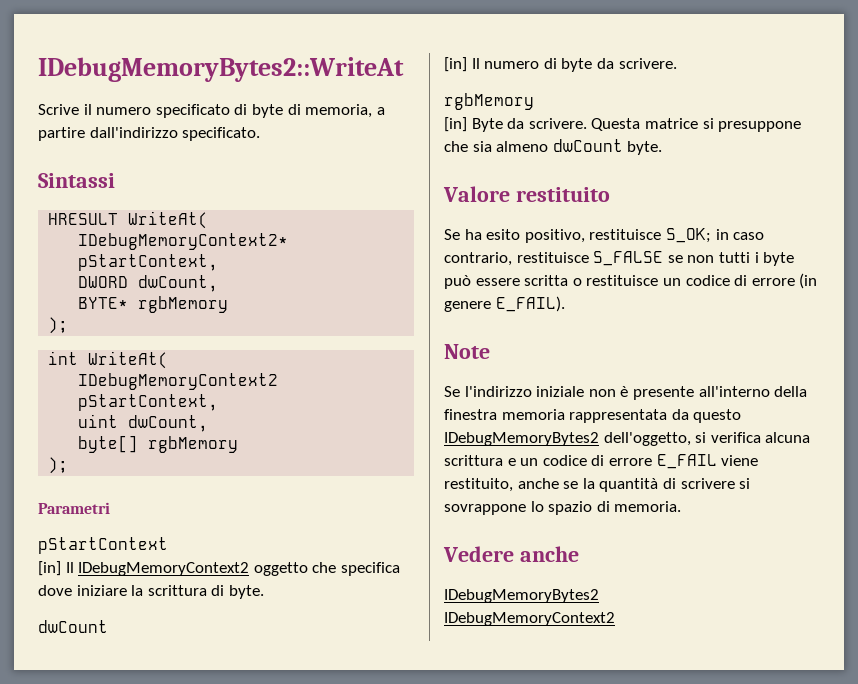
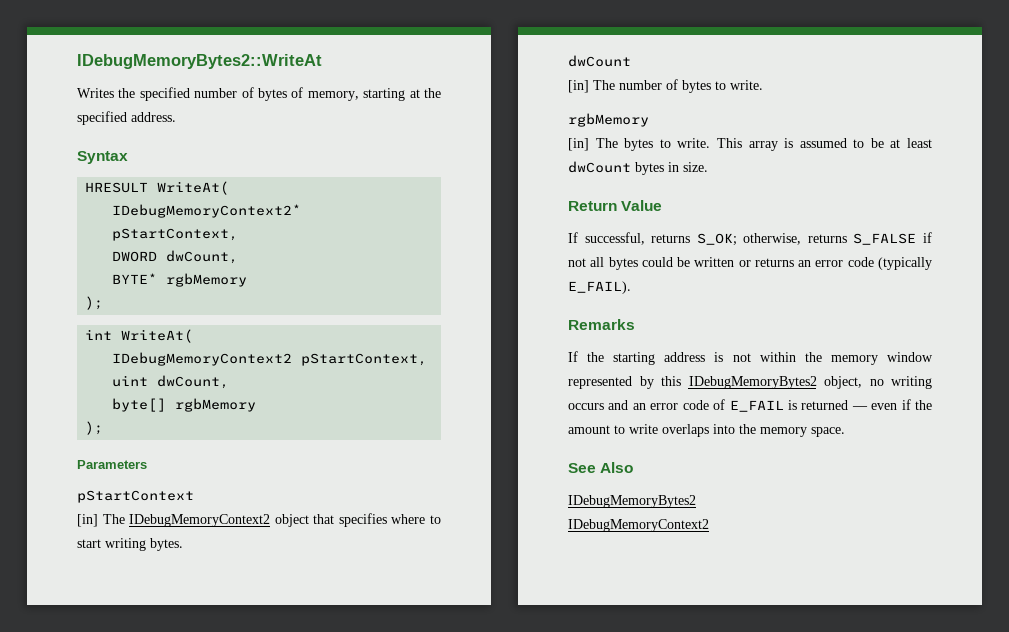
- Scrive il numero specificato di byte di memoria, a partire dall'indirizzo specificato.
- Sintassi
+ Writes the specified number of bytes of memory, starting at the specified address.
+ Syntax
- Parametri
+ Parameters
- [in] Il IDebugMemoryContext2 oggetto che specifica dove iniziare la scrittura di byte.
+ [in] The IDebugMemoryContext2 object that specifies where to start writing bytes.
  dwCount
- [in] Il numero di byte da scrivere.
+ [in] The number of bytes to write.
  rgbMemory
- [in] Byte da scrivere. Questa matrice si presuppone che sia almeno dwCount byte.
- Valore restituito
- Se ha esito positivo, restituisce S_OK; in caso contrario, restituisce S_FALSE se non tutti i byte può essere scritta o restituisce un codice di errore (in genere E_FAIL).
- Note
- Se l'indirizzo iniziale non è presente all'interno della finestra memoria rappresentata da questo IDebugMemoryBytes2 dell'oggetto, si verifica alcuna scrittura e un codice di errore E_FAIL viene restituito, anche se la quantità di scrivere si sovrappone lo spazio di memoria.
- Vedere anche
+ [in] The bytes to write. This array is assumed to be at least dwCount bytes in size.
+ Return Value
+ If successful, returns S_OK; otherwise, returns S_FALSE if not all bytes could be written or returns an error code (typically E_FAIL).
+ Remarks
+ If the starting address is not within the memory window represented by this IDebugMemoryBytes2 object, no writing occurs and an error code of E_FAIL is returned — even if the amount to write overlaps into the memory space.
+ See Also

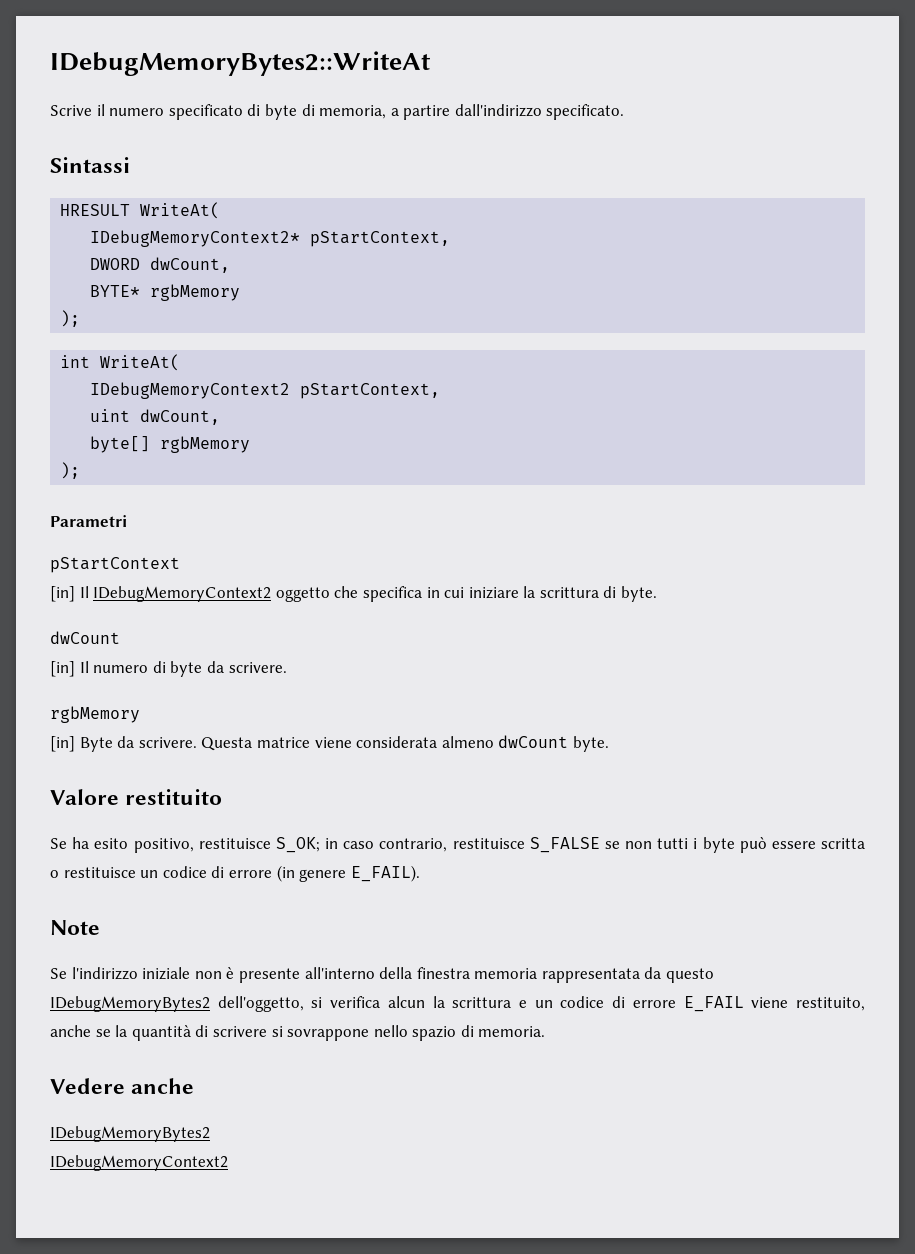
- Writes the specified number of bytes of memory, starting at the specified address.
- Syntax
+ Scrive il numero specificato di byte di memoria, a partire dall'indirizzo specificato.
+ Sintassi
- Parameters
+ Parametri
- [in] The IDebugMemoryContext2 object that specifies where to start writing bytes.
+ [in] Il IDebugMemoryContext2 oggetto che specifica in cui iniziare la scrittura di byte.
  dwCount
- [in] The number of bytes to write.
+ [in] Il numero di byte da scrivere.
  rgbMemory
- [in] The bytes to write. This array is assumed to be at least dwCount bytes in size.
- Return Value
- If successful, returns S_OK; otherwise, returns S_FALSE if not all bytes could be written or returns an error code (typically E_FAIL).
- Remarks
- If the starting address is not within the memory window represented by this IDebugMemoryBytes2 object, no writing occurs and an error code of E_FAIL is returned — even if the amount to write overlaps into the memory space.
- See Also
+ [in] Byte da scrivere. Questa matrice viene considerata almeno dwCount byte.
+ Valore restituito
+ Se ha esito positivo, restituisce S_OK; in caso contrario, restituisce S_FALSE se non tutti i byte può essere scritta o restituisce un codice di errore (in genere E_FAIL).
+ Note
+ Se l'indirizzo iniziale non è presente all'interno della finestra memoria rappresentata da questo IDebugMemoryBytes2 dell'oggetto, si verifica alcun la scrittura e un codice di errore E_FAIL viene restituito, anche se la quantità di scrivere si sovrappone nello spazio di memoria.
+ Vedere anche

